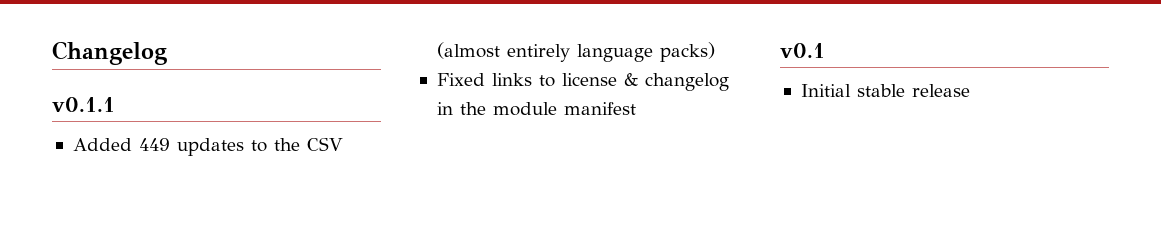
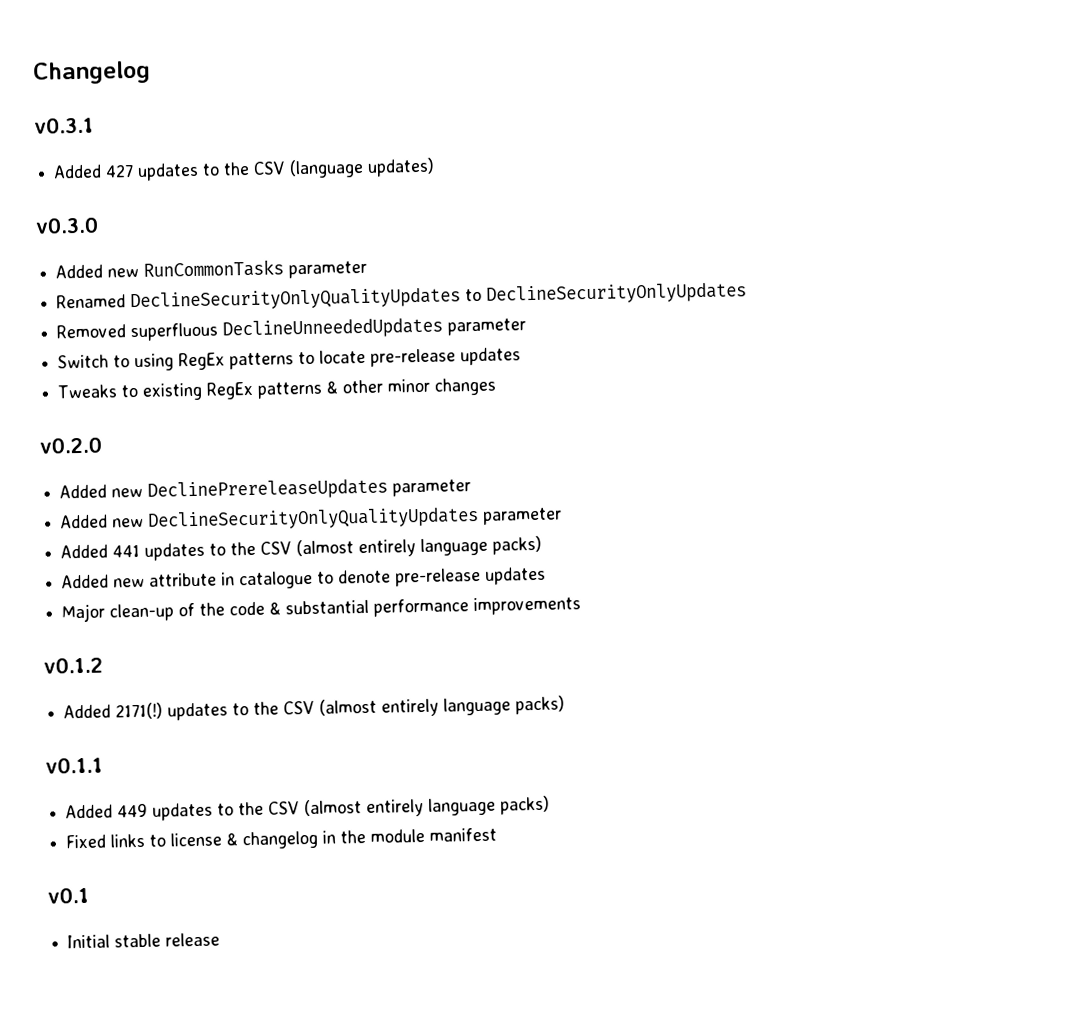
+ v0.3.1
+ Added 427 updates to the CSV (language updates)
+ v0.3.0
+ Added new RunCommonTasks parameter
+ Renamed DeclineSecurityOnlyQualityUpdates to DeclineSecurityOnlyUpdates
+ Removed superfluous DeclineUnneededUpdates parameter
+ Switch to using RegEx patterns to locate pre-release updates
+ Tweaks to existing RegEx patterns & other minor changes
+ v0.2.0
+ Added new DeclinePrereleaseUpdates parameter
+ Added new DeclineSecurityOnlyQualityUpdates parameter
+ Added 441 updates to the CSV (almost entirely language packs)
+ Added new attribute in catalogue to denote pre-release updates
+ Major clean-up of the code & substantial performance improvements
+ v0.1.2
+ Added 2171(!) updates to the CSV (almost entirely language packs)

